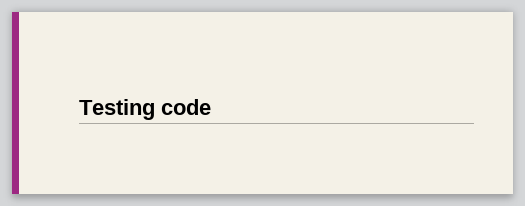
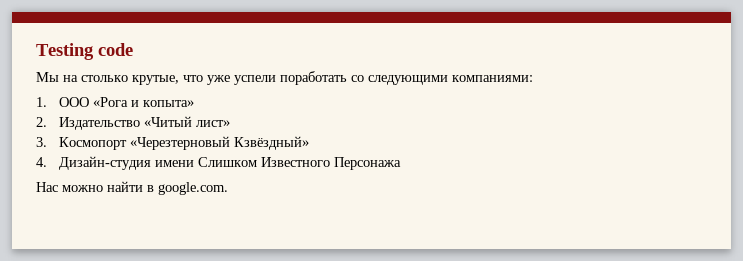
+ Мы на столько крутые, что уже успели поработать со следующими компаниями:
+ 1. ООО «Рога и копыта»
+ 2. Издательство «Читый лист»
+ 3. Космопорт «Черезтерновый Кзвёздный»
+ 4. Дизайн-студия имени Слишком Известного Персонажа
+ Нас можно найти в google.com.

